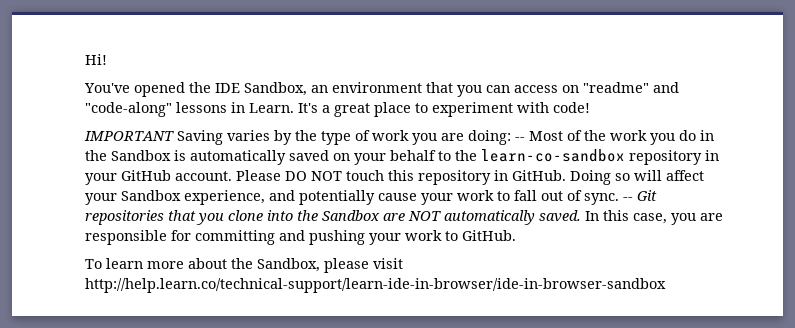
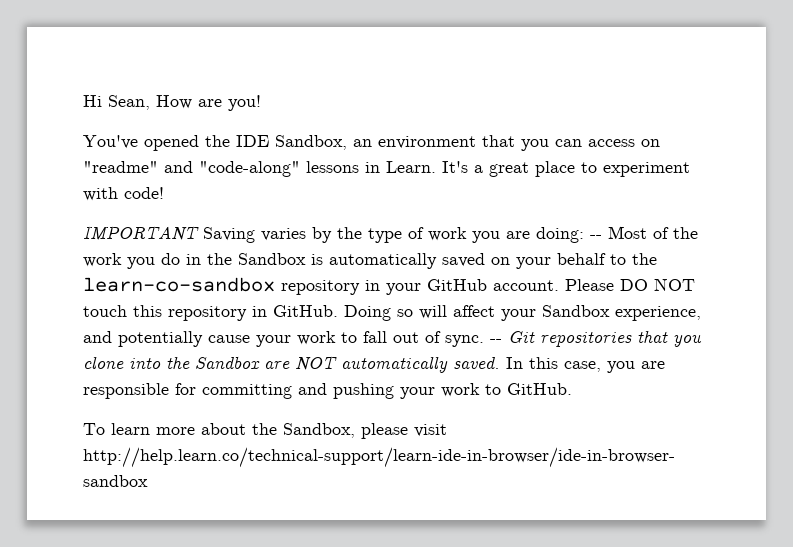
- Hi!
+ Hi Sean, How are you!

